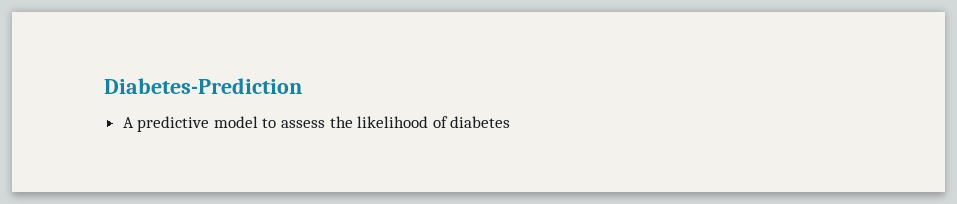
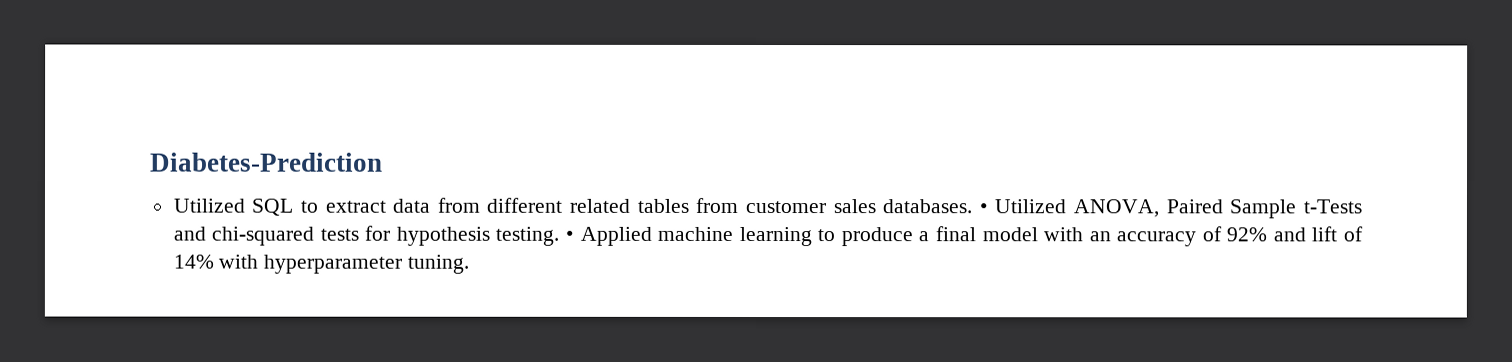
- A predictive model to assess the likelihood of diabetes
+ Utilized SQL to extract data from different related tables from customer sales databases. • Utilized ANOVA, Paired Sample t-Tests and chi-squared tests for hypothesis testing. • Applied machine learning to produce a final model with an accuracy of 92% and lift of 14% with hyperparameter tuning.

